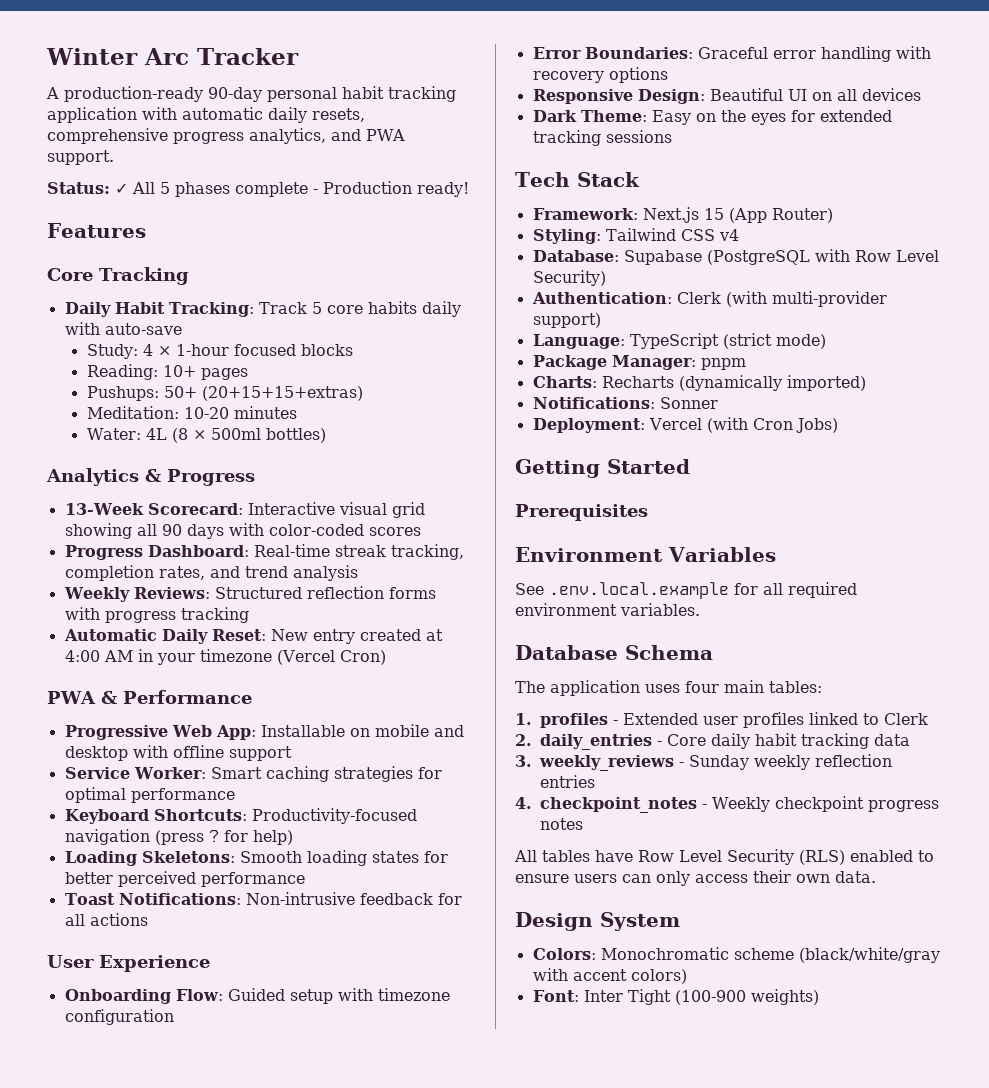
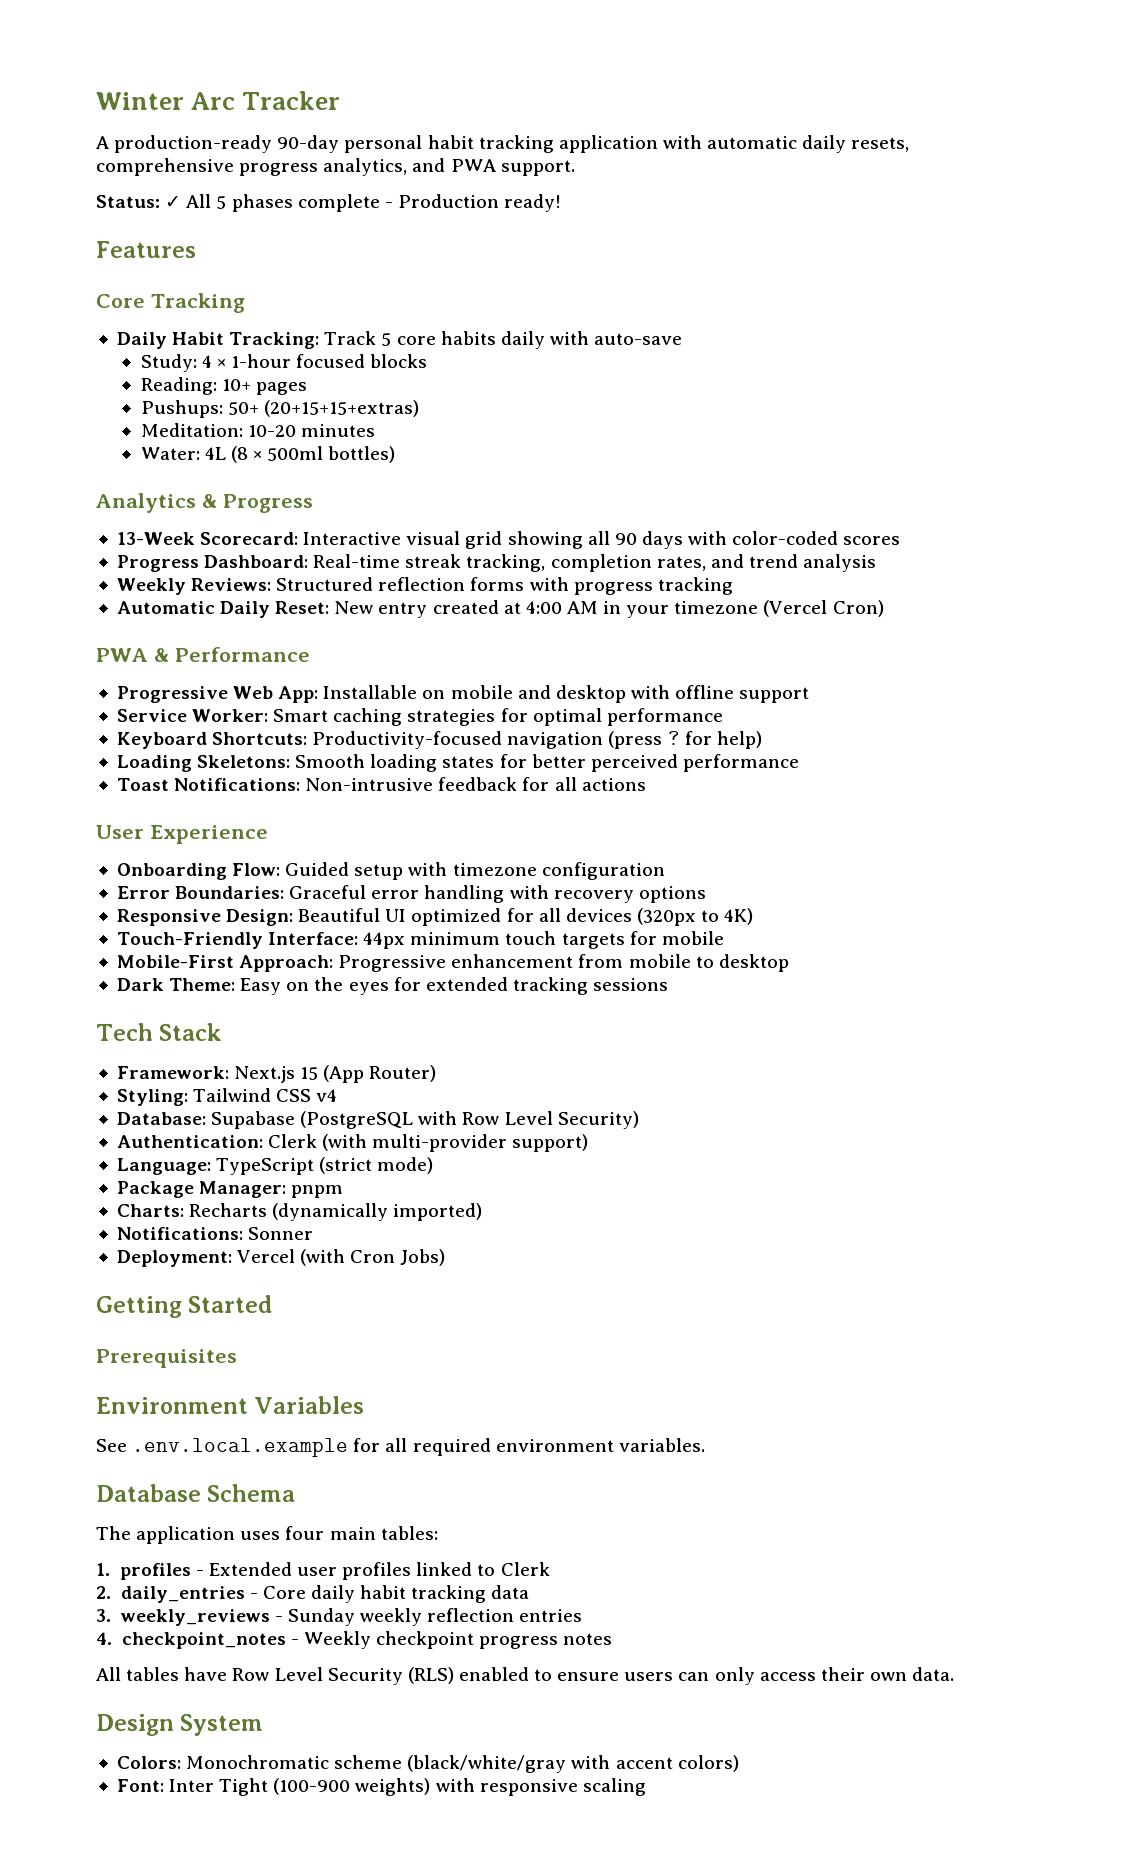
- Responsive Design: Beautiful UI on all devices
+ Responsive Design: Beautiful UI optimized for all devices (320px to 4K)
+ Touch-Friendly Interface: 44px minimum touch targets for mobile
+ Mobile-First Approach: Progressive enhancement from mobile to desktop
- Font: Inter Tight (100-900 weights)
+ Font: Inter Tight (100-900 weights) with responsive scaling

